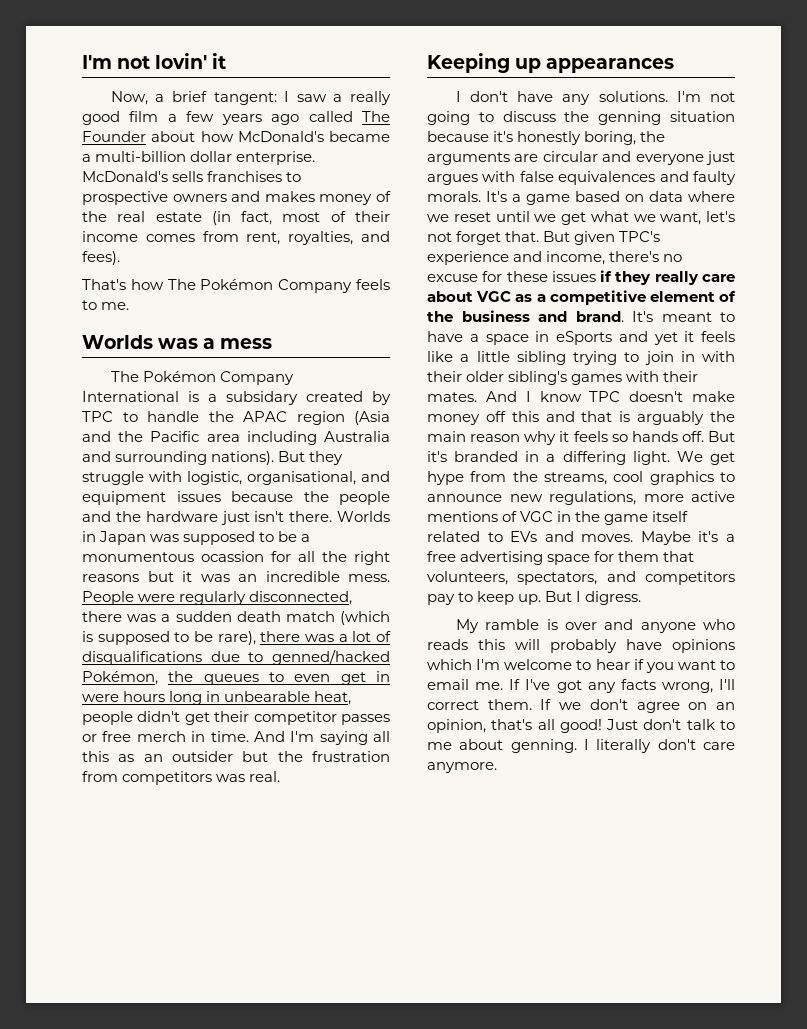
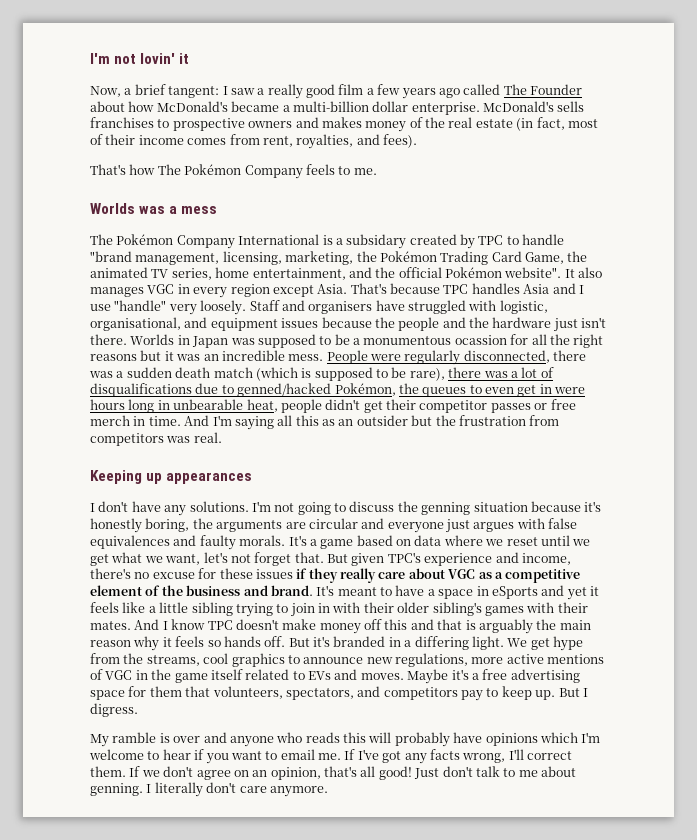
- The Pokémon Company International is a subsidary created by TPC to handle the APAC region (Asia and the Pacific area including Australia and surrounding nations). But they struggle with logistic, organisational, and equipment issues because the people and the hardware just isn't there.
+ The Pokémon Company International is a subsidary created by TPC to handle "brand management, licensing, marketing, the Pokémon Trading Card Game, the animated TV series, home entertainment, and the official Pokémon website". It also manages VGC in every region except Asia. That's because TPC handles Asia and I use "handle" very loosely. Staff and organisers have struggled with logistic, organisational, and equipment issues because the people and the hardware just isn't there.

